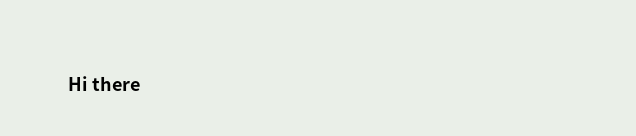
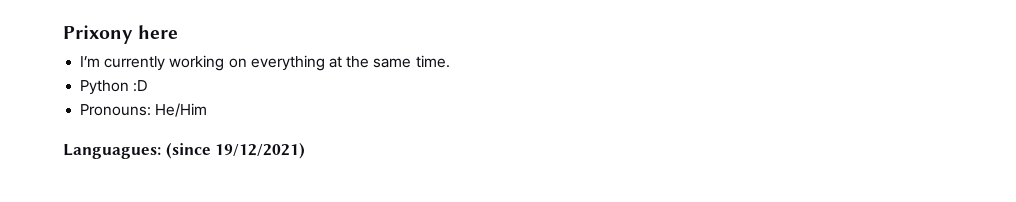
- Hi there
+ Prixony here
+ I’m currently working on everything at the same time.
+ Python :D
+ Pronouns: He/Him
+ Languagues: (since 19/12/2021)

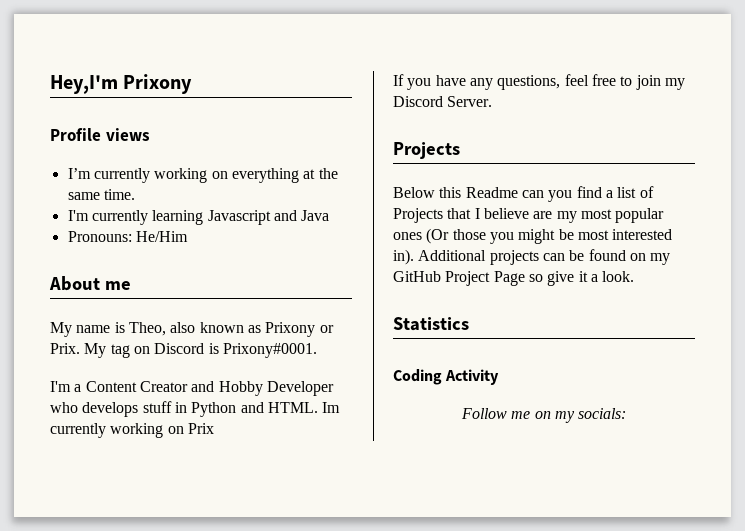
- Prixony here
+ Hey,I'm Prixony
+ Profile views
- Python :D
+ I'm currently learning Javascript and Java
  Pronouns: He/Him
- Languagues: (since 19/12/2021)
+ About me
+ My name is Theo, also known as Prixony or Prix. My tag on Discord is Prixony#0001.
+ I'm a Content Creator and Hobby Developer who develops stuff in Python and HTML. Im currently working on Prix
+ If you have any questions, feel free to join my Discord Server.
+ Projects
+ Below this Readme can you find a list of Projects that I believe are my most popular ones (Or those you might be most interested in). Additional projects can be found on my GitHub Project Page so give it a look.
+ Statistics
+ Coding Activity
+ Follow me on my socials:

